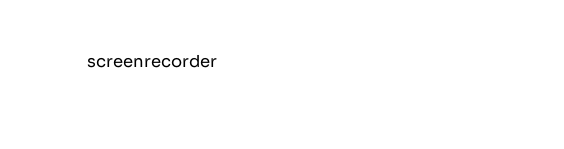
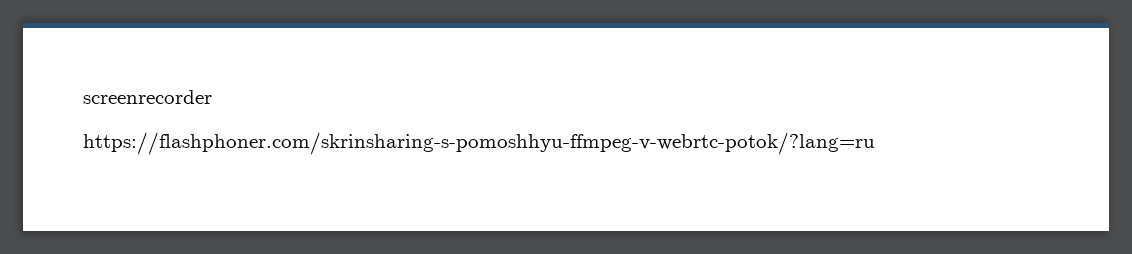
+ https://flashphoner.com/skrinsharing-s-pomoshhyu-ffmpeg-v-webrtc-potok/?lang=ru

